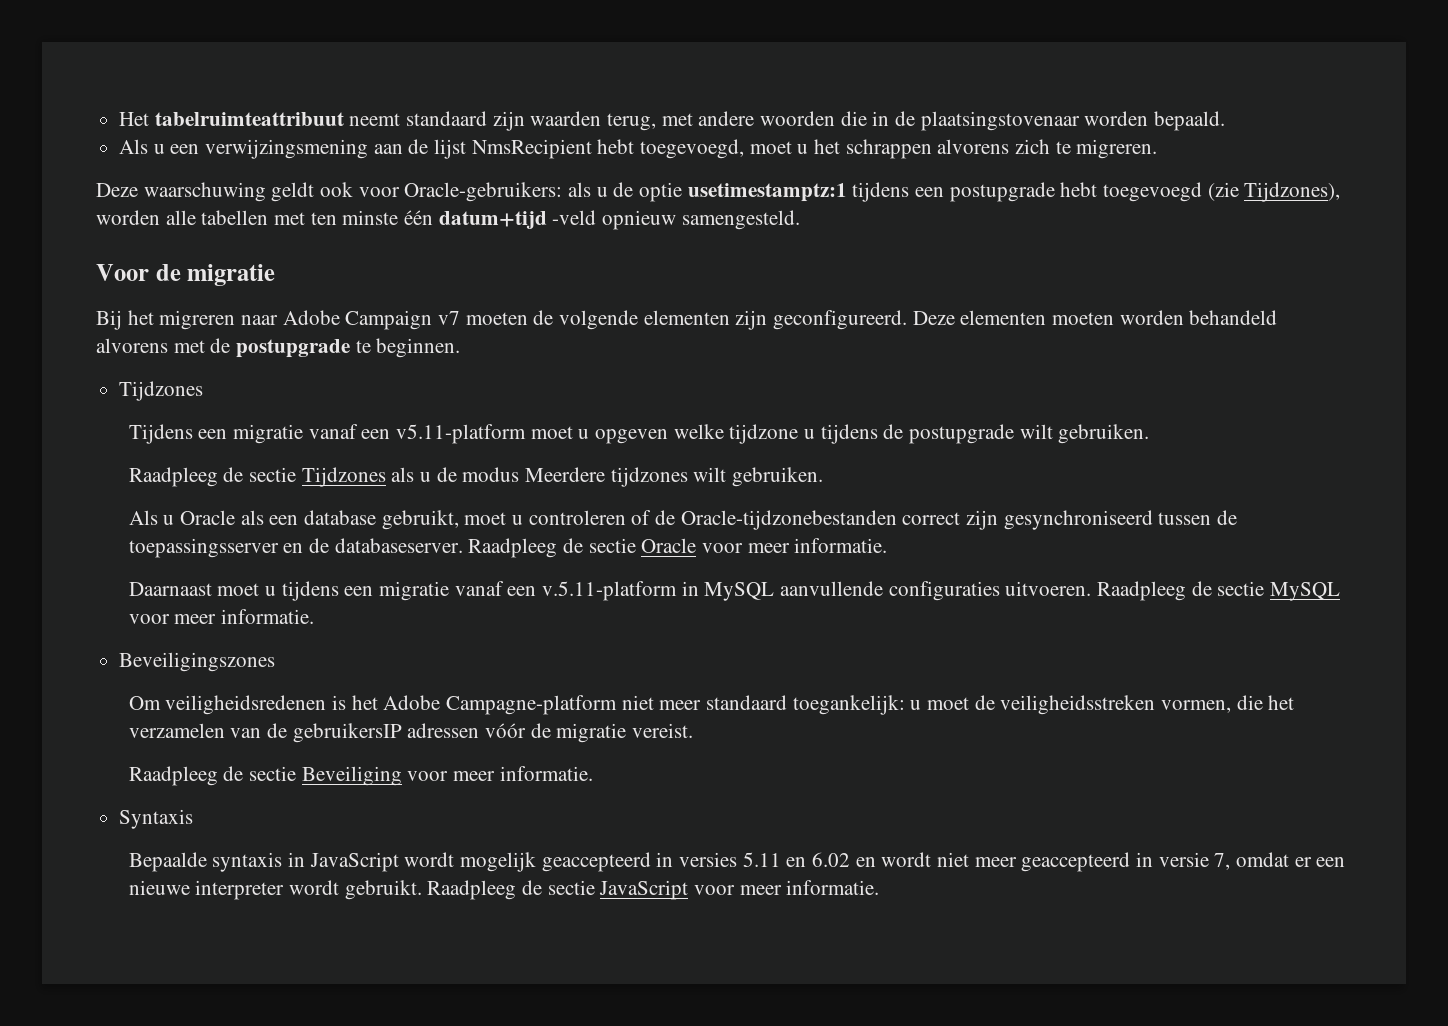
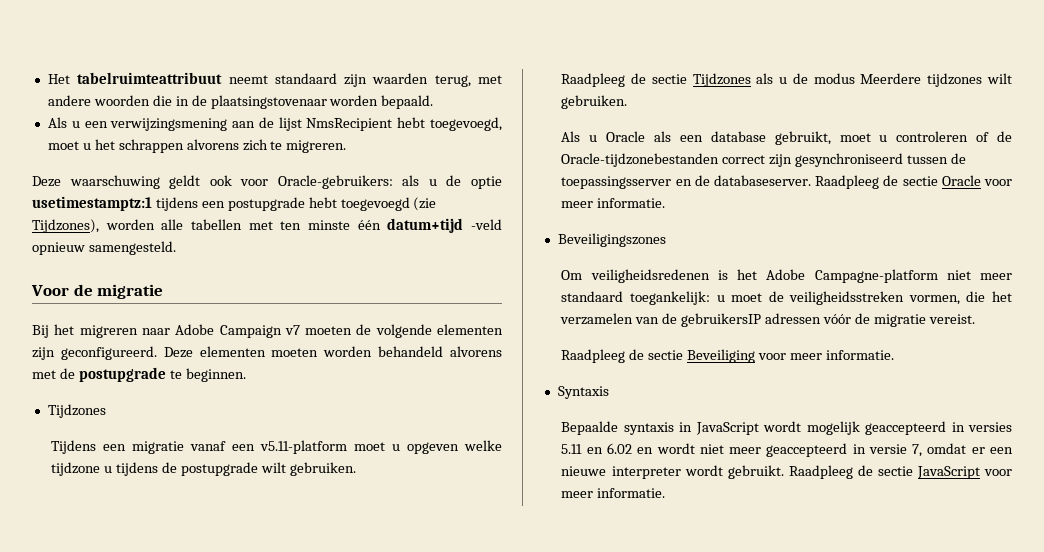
- Daarnaast moet u tijdens een migratie vanaf een v.5.11-platform in MySQL aanvullende configuraties uitvoeren. Raadpleeg de sectie MySQL voor meer informatie.

